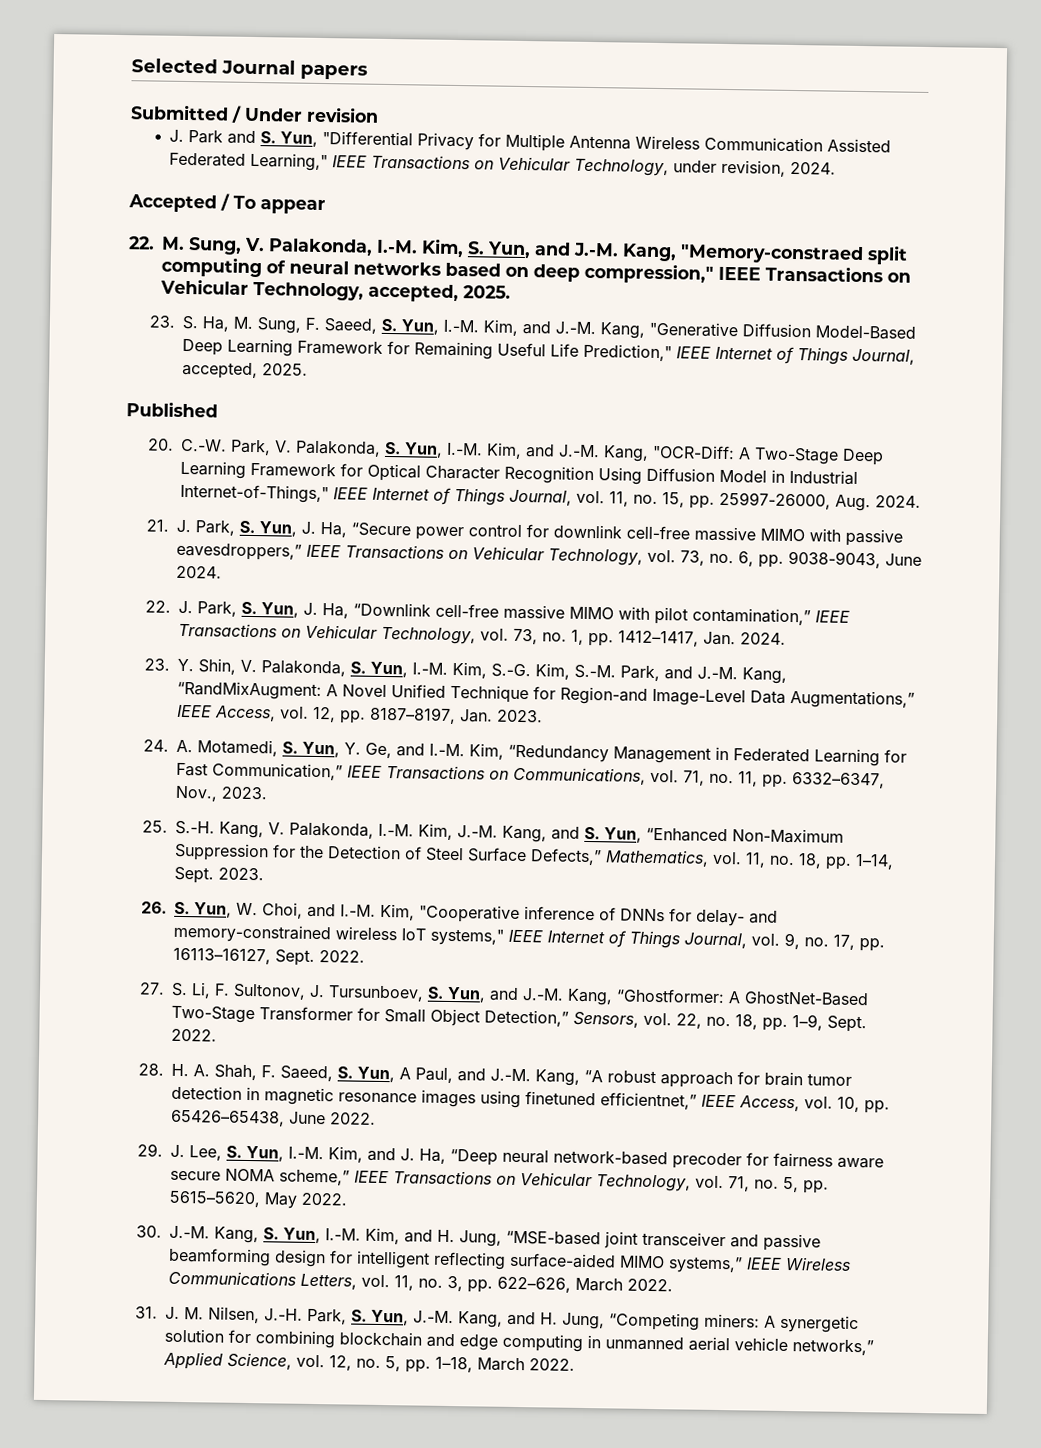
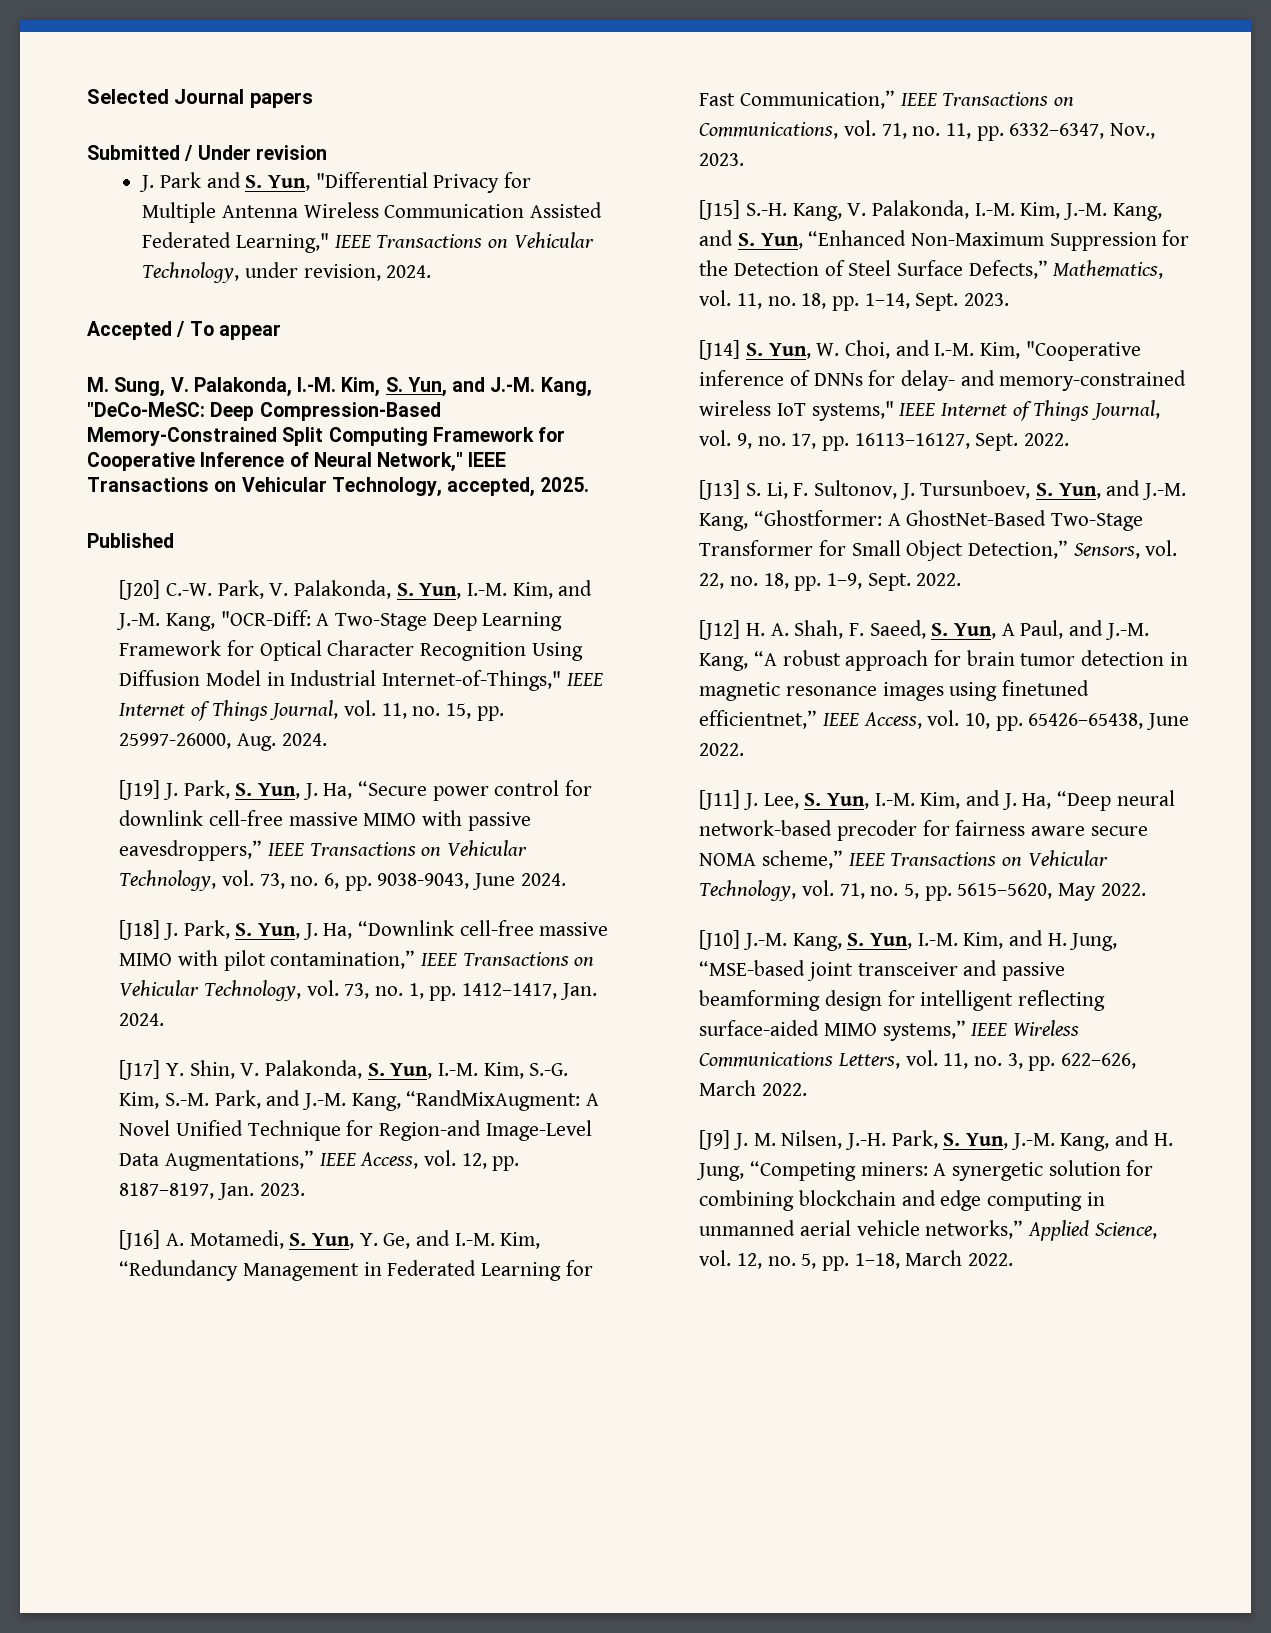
- 22. M. Sung, V. Palakonda, I.-M. Kim, S. Yun, and J.-M. Kang, "Memory-constraed split computing of neural networks based on deep compression," IEEE Transactions on Vehicular Technology, accepted, 2025.
+ M. Sung, V. Palakonda, I.-M. Kim, S. Yun, and J.-M. Kang, "DeCo-MeSC: Deep Compression-Based Memory-Constrained Split Computing Framework for Cooperative Inference of Neural Network," IEEE Transactions on Vehicular Technology, accepted, 2025.
- 23. S. Ha, M. Sung, F. Saeed, S. Yun, I.-M. Kim, and J.-M. Kang, "Generative Diffusion Model-Based Deep Learning Framework for Remaining Useful Life Prediction," IEEE Internet of Things Journal, accepted, 2025.
- 20. C.-W. Park, V. Palakonda, S. Yun, I.-M. Kim, and J.-M. Kang, "OCR-Diff: A Two-Stage Deep Learning Framework for Optical Character Recognition Using Diffusion Model in Industrial Internet-of-Things," IEEE Internet of Things Journal, vol. 11, no. 15, pp. 25997-26000, Aug. 2024.
+ [J20] C.-W. Park, V. Palakonda, S. Yun, I.-M. Kim, and J.-M. Kang, "OCR-Diff: A Two-Stage Deep Learning Framework for Optical Character Recognition Using Diffusion Model in Industrial Internet-of-Things," IEEE Internet of Things Journal, vol. 11, no. 15, pp. 25997-26000, Aug. 2024.
- 21. J. Park, S. Yun, J. Ha, “Secure power control for downlink cell-free massive MIMO with passive eavesdroppers,” IEEE Transactions on Vehicular Technology, vol. 73, no. 6, pp. 9038-9043, June 2024.
+ [J19] J. Park, S. Yun, J. Ha, “Secure power control for downlink cell-free massive MIMO with passive eavesdroppers,” IEEE Transactions on Vehicular Technology, vol. 73, no. 6, pp. 9038-9043, June 2024.
- 22. J. Park, S. Yun, J. Ha, “Downlink cell-free massive MIMO with pilot contamination,” IEEE Transactions on Vehicular Technology, vol. 73, no. 1, pp. 1412–1417, Jan. 2024.
+ [J18] J. Park, S. Yun, J. Ha, “Downlink cell-free massive MIMO with pilot contamination,” IEEE Transactions on Vehicular Technology, vol. 73, no. 1, pp. 1412–1417, Jan. 2024.
- 23. Y. Shin, V. Palakonda, S. Yun, I.-M. Kim, S.-G. Kim, S.-M. Park, and J.-M. Kang, “RandMixAugment: A Novel Unified Technique for Region-and Image-Level Data Augmentations,” IEEE Access, vol. 12, pp. 8187–8197, Jan. 2023.
+ [J17] Y. Shin, V. Palakonda, S. Yun, I.-M. Kim, S.-G. Kim, S.-M. Park, and J.-M. Kang, “RandMixAugment: A Novel Unified Technique for Region-and Image-Level Data Augmentations,” IEEE Access, vol. 12, pp. 8187–8197, Jan. 2023.
- 24. A. Motamedi, S. Yun, Y. Ge, and I.-M. Kim, “Redundancy Management in Federated Learning for Fast Communication,” IEEE Transactions on Communications, vol. 71, no. 11, pp. 6332–6347, Nov., 2023.
+ [J16] A. Motamedi, S. Yun, Y. Ge, and I.-M. Kim, “Redundancy Management in Federated Learning for Fast Communication,” IEEE Transactions on Communications, vol. 71, no. 11, pp. 6332–6347, Nov., 2023.
- 25. S.-H. Kang, V. Palakonda, I.-M. Kim, J.-M. Kang, and S. Yun, “Enhanced Non-Maximum Suppression for the Detection of Steel Surface Defects,” Mathematics, vol. 11, no. 18, pp. 1–14, Sept.
+ [J15] S.-H. Kang, V. Palakonda, I.-M. Kim, J.-M. Kang, and S. Yun, “Enhanced Non-Maximum Suppression for the Detection of Steel Surface Defects,” Mathematics, vol. 11, no. 18, pp. 1–14, Sept.
- 26. S. Yun, W. Choi, and I.-M. Kim, "Cooperative inference of DNNs for delay- and memory-constrained wireless IoT systems," IEEE Internet of Things Journal, vol. 9, no. 17, pp. 16113–16127, Sept.
+ [J14] S. Yun, W. Choi, and I.-M. Kim, "Cooperative inference of DNNs for delay- and memory-constrained wireless IoT systems," IEEE Internet of Things Journal, vol. 9, no. 17, pp. 16113–16127, Sept.
- 27. S. Li, F. Sultonov, J. Tursunboev, S. Yun, and J.-M. Kang, “Ghostformer: A GhostNet-Based Two-Stage Transformer for Small Object Detection,” Sensors, vol. 22, no. 18, pp. 1–9, Sept.
+ [J13] S. Li, F. Sultonov, J. Tursunboev, S. Yun, and J.-M. Kang, “Ghostformer: A GhostNet-Based Two-Stage Transformer for Small Object Detection,” Sensors, vol. 22, no. 18, pp. 1–9, Sept.
- 28. H. A. Shah, F. Saeed, S. Yun, A Paul, and J.-M. Kang, “A robust approach for brain tumor detection in magnetic resonance images using finetuned efficientnet,” IEEE Access, vol. 10, pp. 65426–65438, June 2022.
+ [J12] H. A. Shah, F. Saeed, S. Yun, A Paul, and J.-M. Kang, “A robust approach for brain tumor detection in magnetic resonance images using finetuned efficientnet,” IEEE Access, vol. 10, pp. 65426–65438, June 2022.
- 29. J. Lee, S. Yun, I.-M. Kim, and J. Ha, “Deep neural network-based precoder for fairness aware secure NOMA scheme,” IEEE Transactions on Vehicular Technology, vol. 71, no. 5, pp. 5615–5620, May 2022.
+ [J11] J. Lee, S. Yun, I.-M. Kim, and J. Ha, “Deep neural network-based precoder for fairness aware secure NOMA scheme,” IEEE Transactions on Vehicular Technology, vol. 71, no. 5, pp. 5615–5620, May 2022.
- 30. J.-M. Kang, S. Yun, I.-M. Kim, and H. Jung, “MSE-based joint transceiver and passive beamforming design for intelligent reflecting surface-aided MIMO systems,” IEEE Wireless Communications Letters, vol. 11, no. 3, pp. 622–626, March 2022.
+ [J10] J.-M. Kang, S. Yun, I.-M. Kim, and H. Jung, “MSE-based joint transceiver and passive beamforming design for intelligent reflecting surface-aided MIMO systems,” IEEE Wireless Communications Letters, vol. 11, no. 3, pp. 622–626, March 2022.
- 31. J. M. Nilsen, J.-H. Park, S. Yun, J.-M. Kang, and H. Jung, “Competing miners: A synergetic solution for combining blockchain and edge computing in unmanned aerial vehicle networks,” Applied Science, vol. 12, no. 5, pp. 1–18, March 2022.
+ [J9] J. M. Nilsen, J.-H. Park, S. Yun, J.-M. Kang, and H. Jung, “Competing miners: A synergetic solution for combining blockchain and edge computing in unmanned aerial vehicle networks,” Applied Science, vol. 12, no. 5, pp. 1–18, March 2022.

